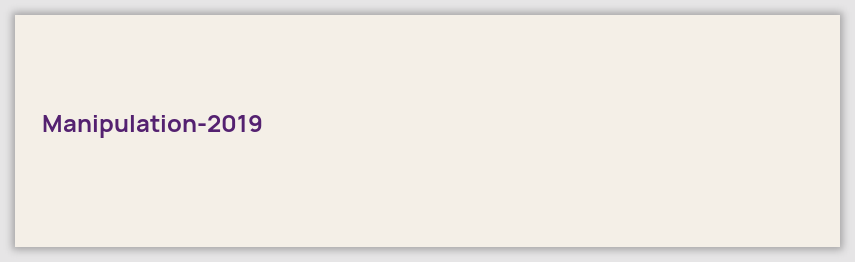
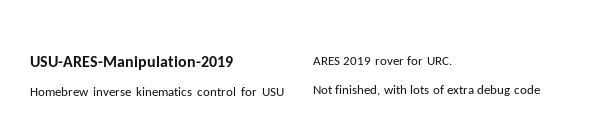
- Manipulation-2019
+ USU-ARES-Manipulation-2019
+ Homebrew inverse kinematics control for USU ARES 2019 rover for URC.
+ Not finished, with lots of extra debug code

